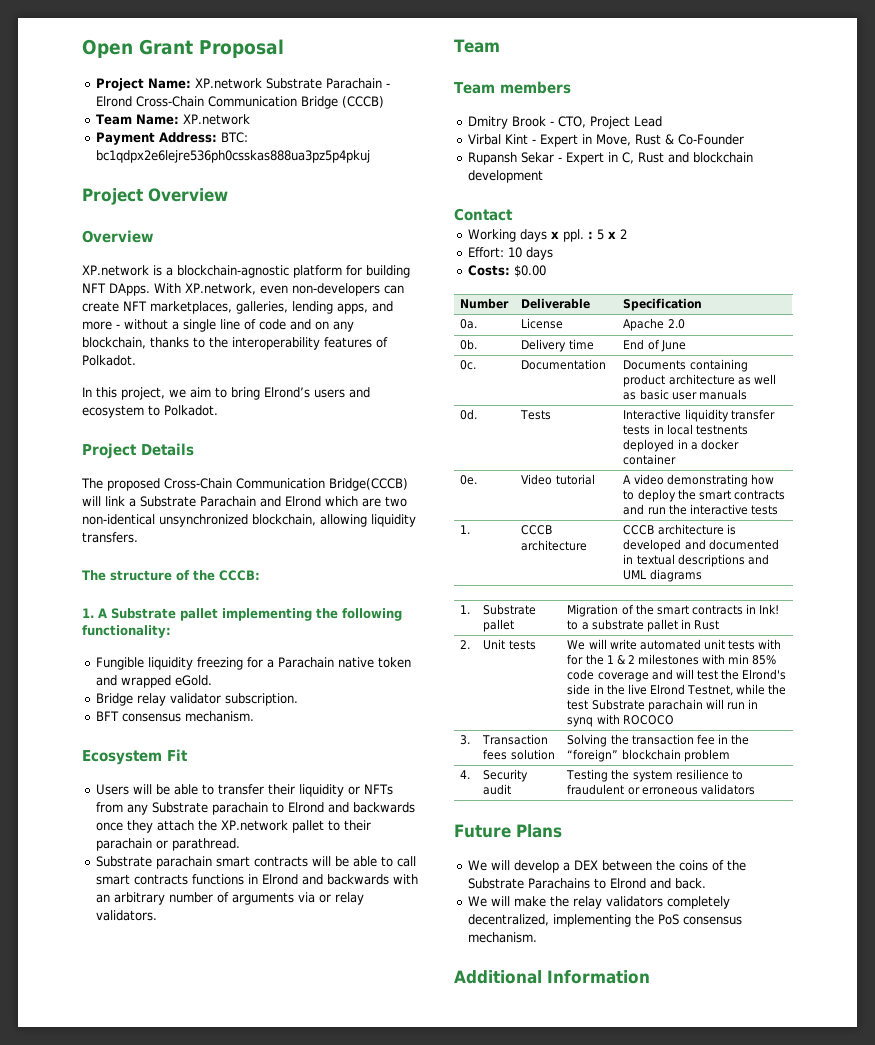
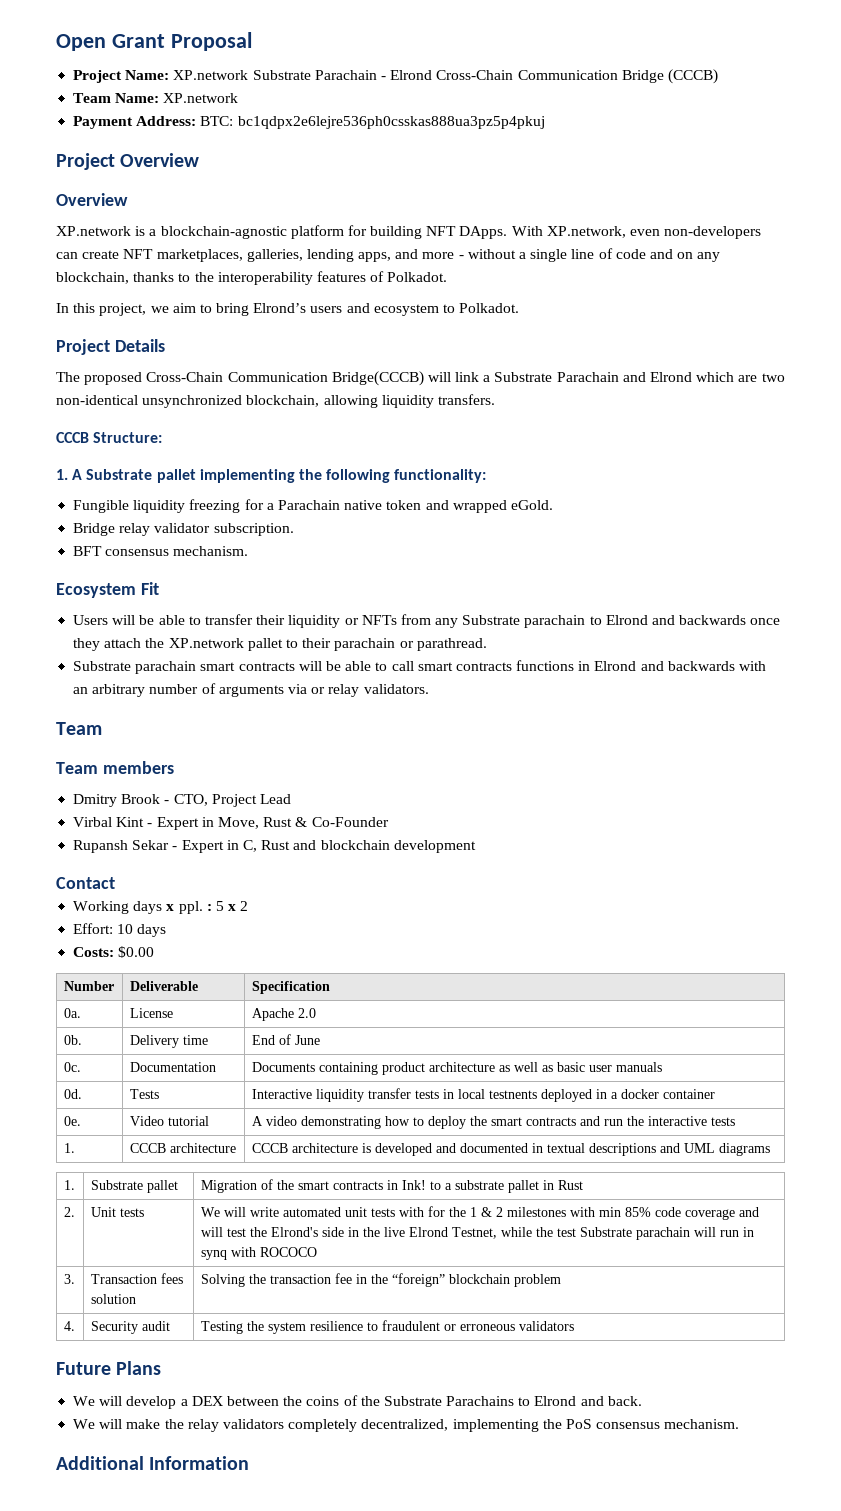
- The structure of the CCCB:
+ CCCB Structure:

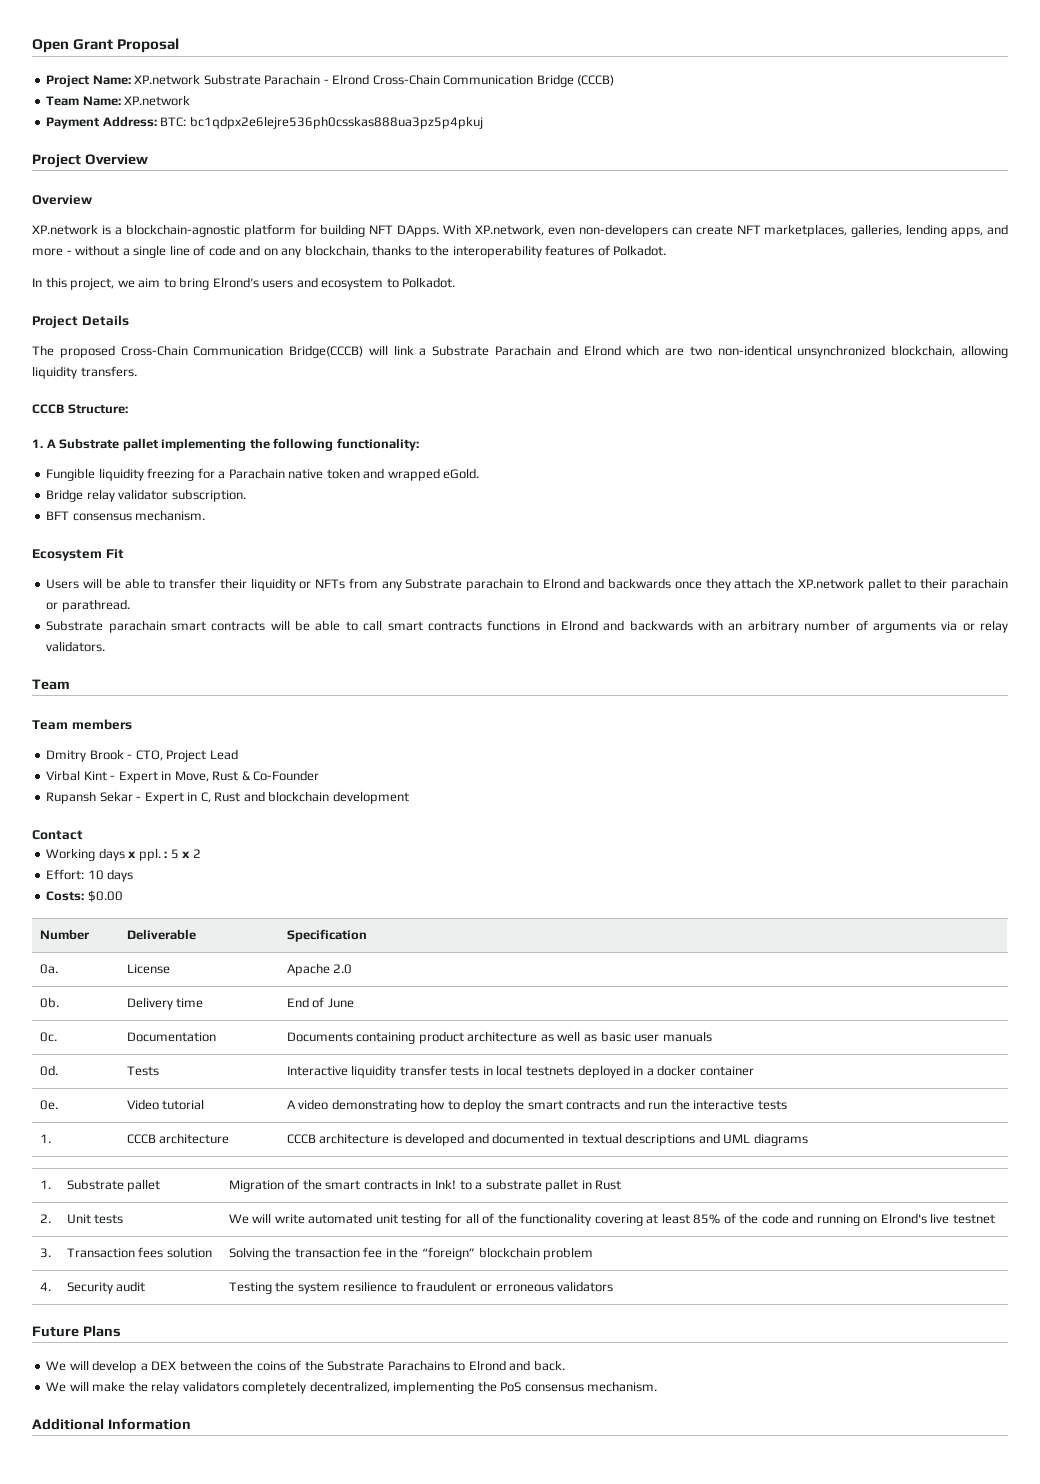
- 0d. | Tests | Interactive liquidity transfer tests in local testnents deployed in a docker container
+ 0d. | Tests | Interactive liquidity transfer tests in local testnets deployed in a docker container
- We will write automated unit tests with for the 1 & 2 milestones with min 85% code coverage and will test the Elrond's side in the live Elrond Testnet, while the test Substrate parachain will run in synq with ROCOCO
+ We will write automated unit testing for all of the functionality covering at least 85% of the code and running on Elrond's live testnet

